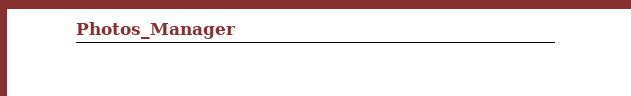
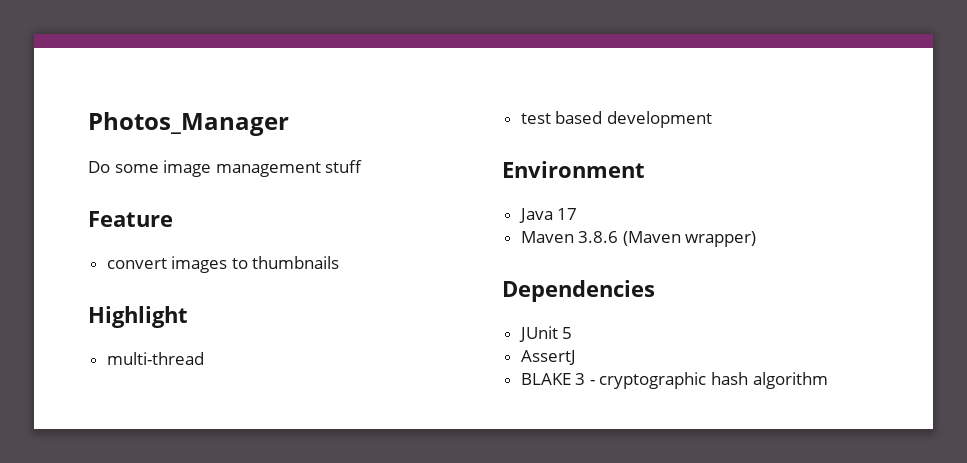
+ Do some image management stuff
+ Feature
+ convert images to thumbnails
+ Highlight
+ multi-thread
+ test based development
+ Environment
+ Java 17
+ Maven 3.8.6 (Maven wrapper)
+ Dependencies
+ JUnit 5
+ AssertJ
+ BLAKE 3 - cryptographic hash algorithm

